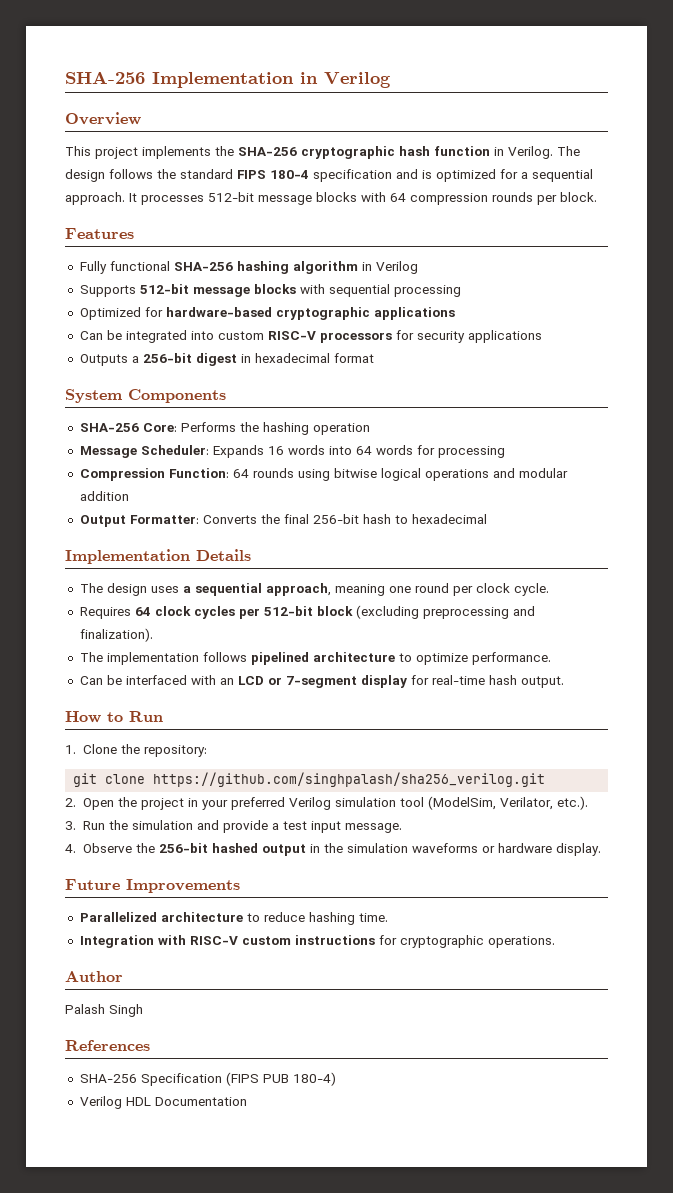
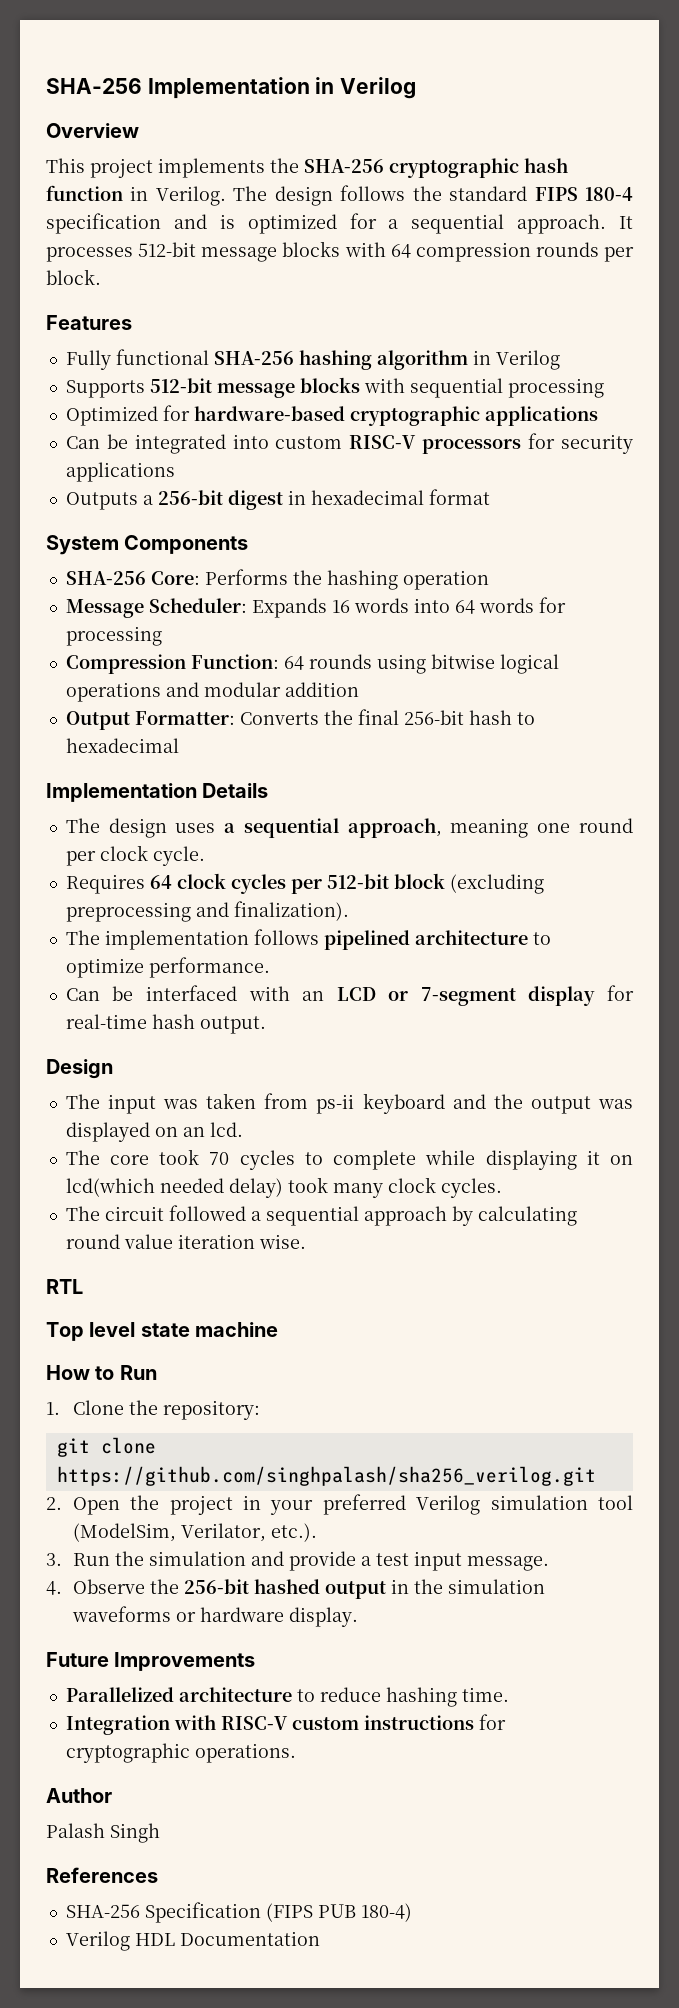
+ Design
+ The input was taken from ps-ii keyboard and the output was displayed on an lcd.
+ The core took 70 cycles to complete while displaying it on lcd(which needed delay) took many clock cycles.
+ The circuit followed a sequential approach by calculating round value iteration wise.
+ RTL
+ Top level state machine

